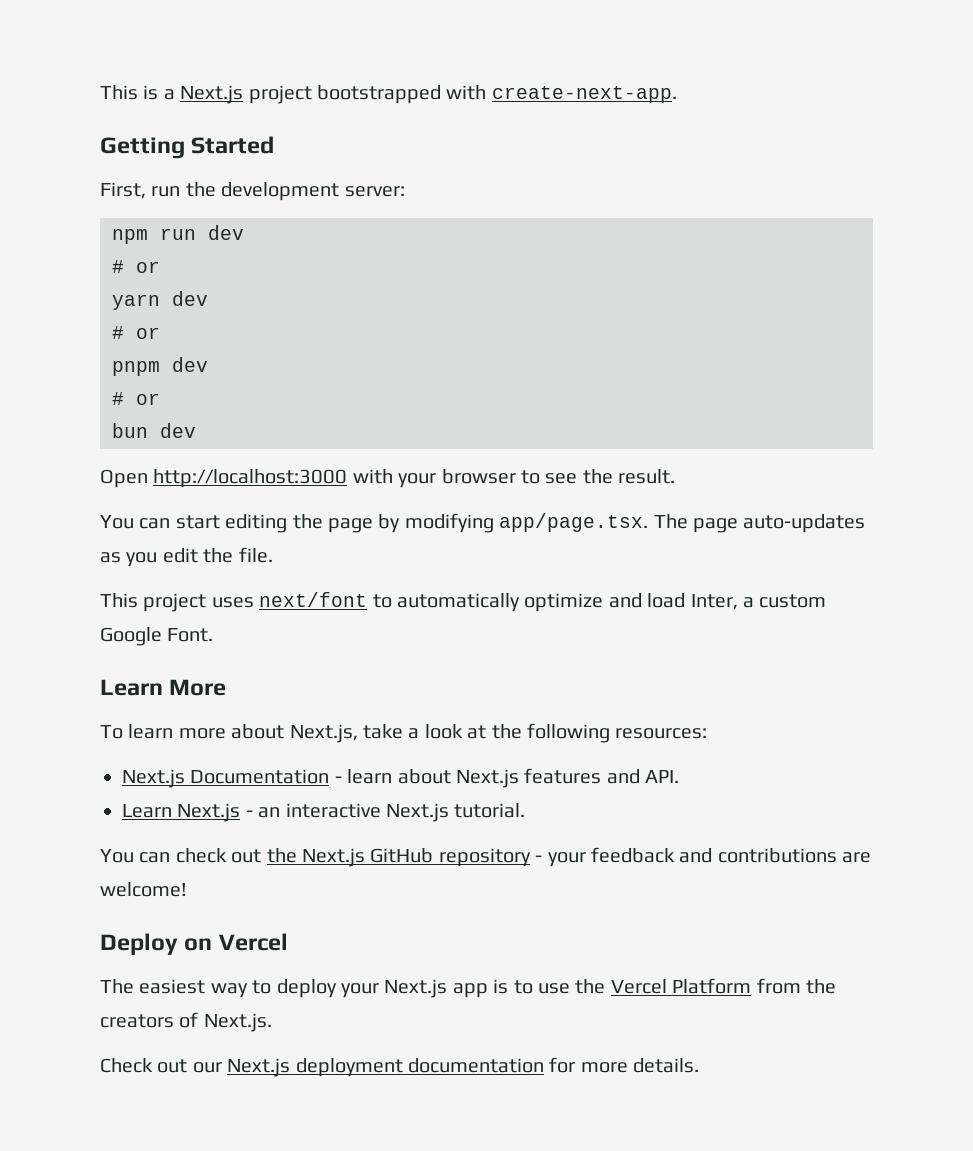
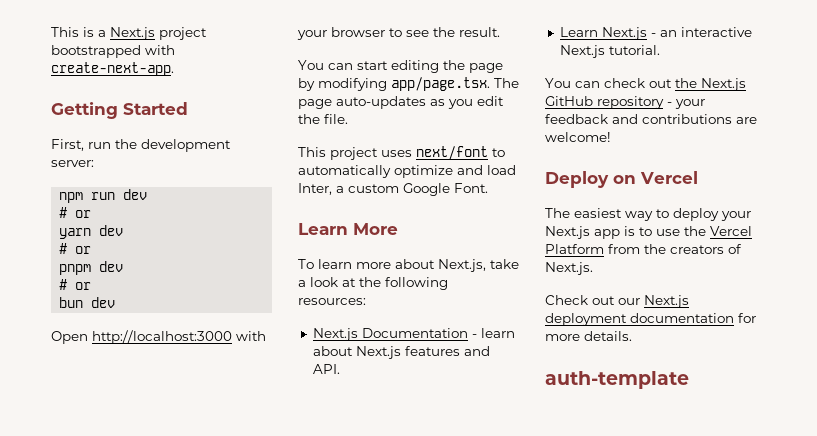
+ auth-template

